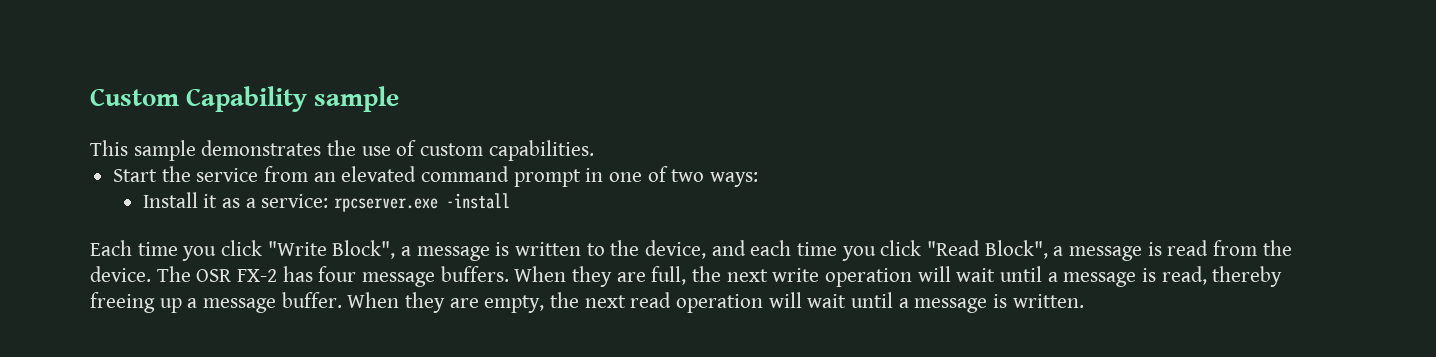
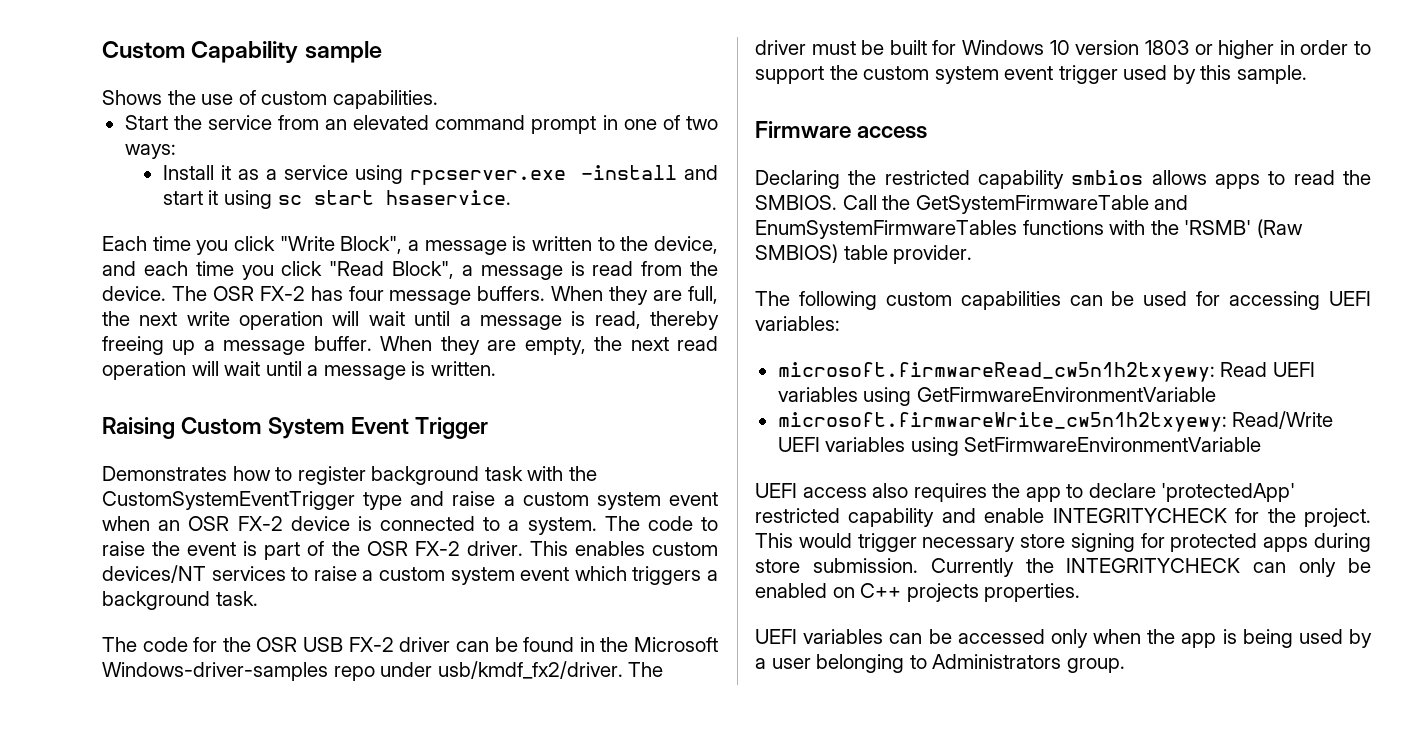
- This sample demonstrates the use of custom capabilities.
+ Shows the use of custom capabilities.
- Install it as a service: rpcserver.exe -install
+ Install it as a service using rpcserver.exe -install and start it using sc start hsaservice.
+ Raising Custom System Event Trigger
+ Demonstrates how to register background task with the CustomSystemEventTrigger type and raise a custom system event when an OSR FX-2 device is connected to a system. The code to raise the event is part of the OSR FX-2 driver. This enables custom devices/NT services to raise a custom system event which triggers a background task.
+ The code for the OSR USB FX-2 driver can be found in the Microsoft Windows-driver-samples repo under usb/kmdf_fx2/driver. The driver must be built for Windows 10 version 1803 or higher in order to support the custom system event trigger used by this sample.
+ Firmware access
+ Declaring the restricted capability smbios allows apps to read the SMBIOS. Call the GetSystemFirmwareTable and EnumSystemFirmwareTables functions with the 'RSMB' (Raw SMBIOS) table provider.
+ The following custom capabilities can be used for accessing UEFI variables:
+ microsoft.firmwareRead_cw5n1h2txyewy: Read UEFI variables using GetFirmwareEnvironmentVariable
+ microsoft.firmwareWrite_cw5n1h2txyewy: Read/Write UEFI variables using SetFirmwareEnvironmentVariable
+ UEFI access also requires the app to declare 'protectedApp' restricted capability and enable INTEGRITYCHECK for the project. This would trigger necessary store signing for protected apps during store submission. Currently the INTEGRITYCHECK can only be enabled on C++ projects properties.
+ UEFI variables can be accessed only when the app is being used by a user belonging to Administrators group.

